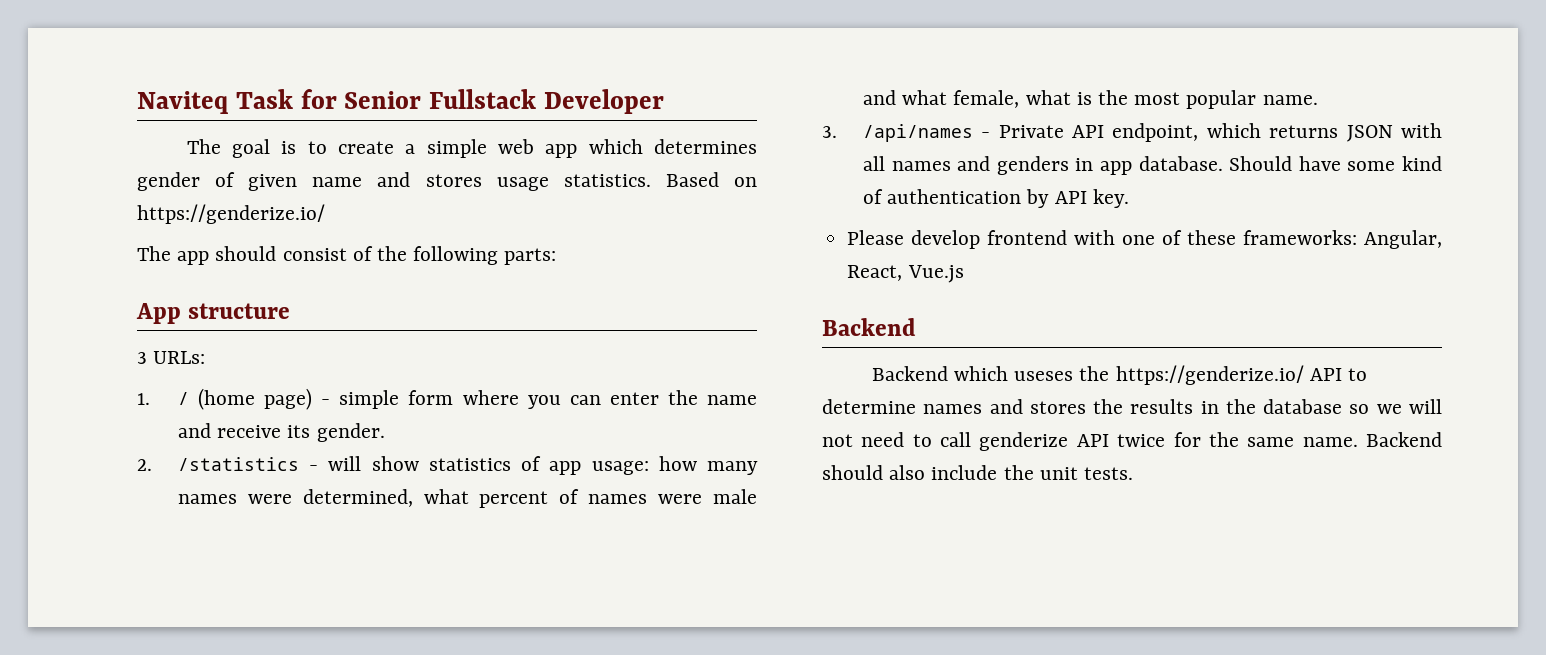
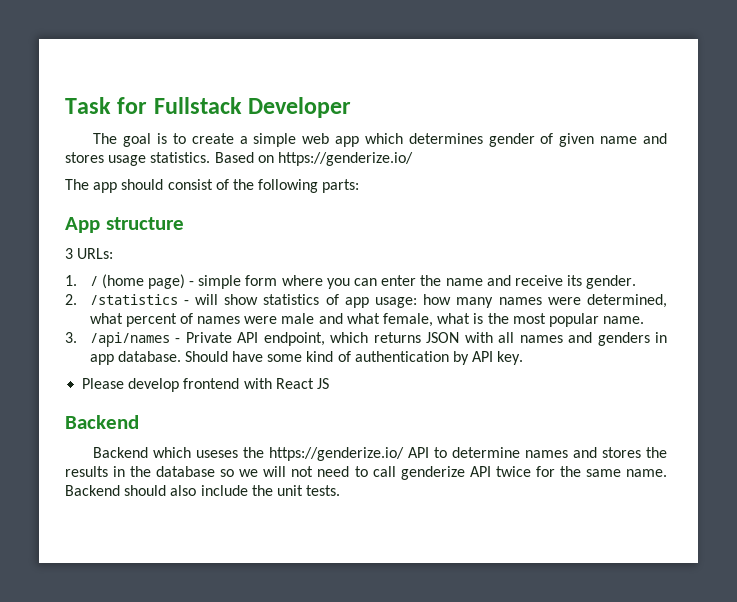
- Naviteq Task for Senior Fullstack Developer
+ Task for Fullstack Developer
- Please develop frontend with one of these frameworks: Angular, React, Vue.js
+ Please develop frontend with React JS

